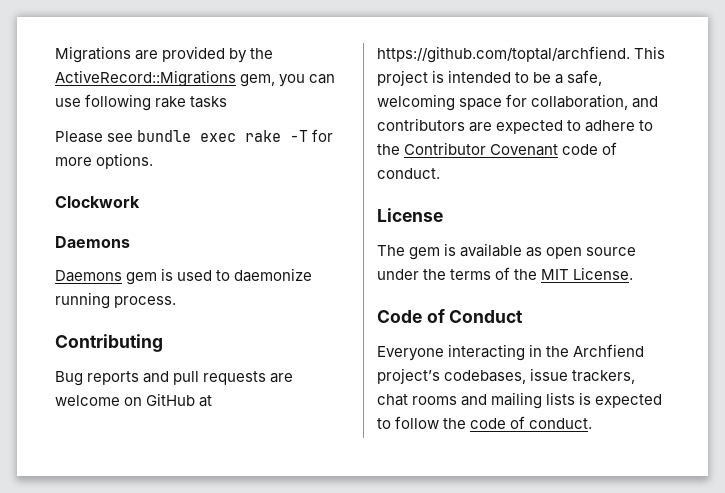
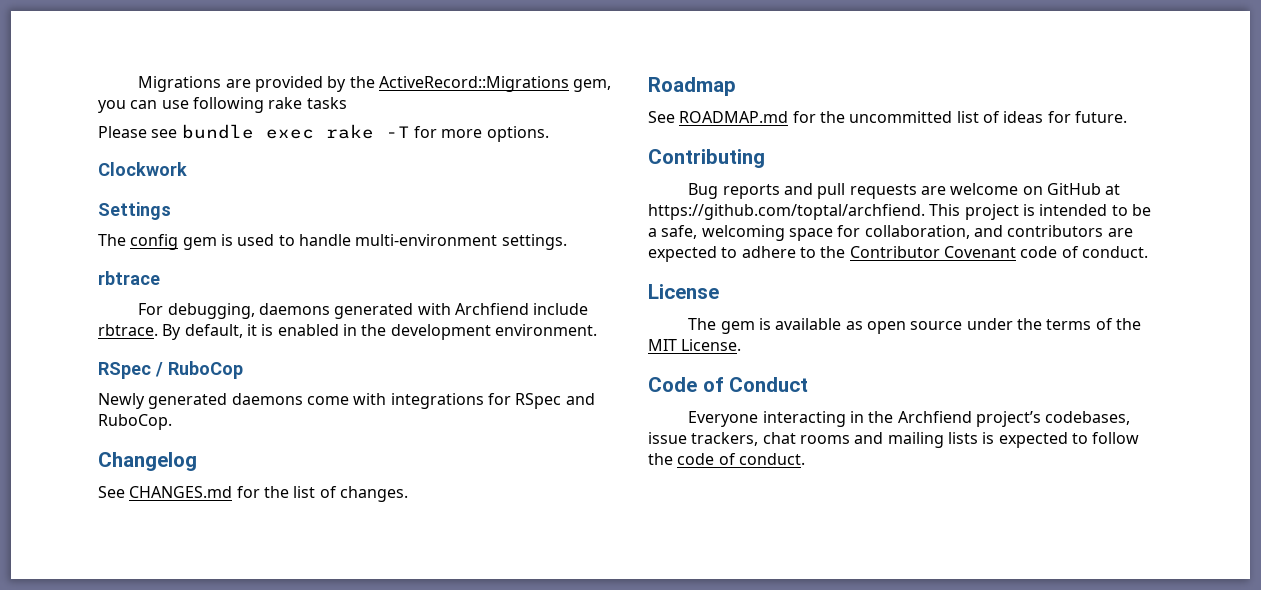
  Clockwork
- Daemons
- Daemons gem is used to daemonize running process.
+ Settings
+ The config gem is used to handle multi-environment settings.
+ rbtrace
+ For debugging, daemons generated with Archfiend include rbtrace. By default, it is enabled in the development environment.
+ RSpec / RuboCop
+ Newly generated daemons come with integrations for RSpec and RuboCop.
+ Changelog
+ See CHANGES.md for the list of changes.
+ Roadmap
+ See ROADMAP.md for the uncommitted list of ideas for future.

